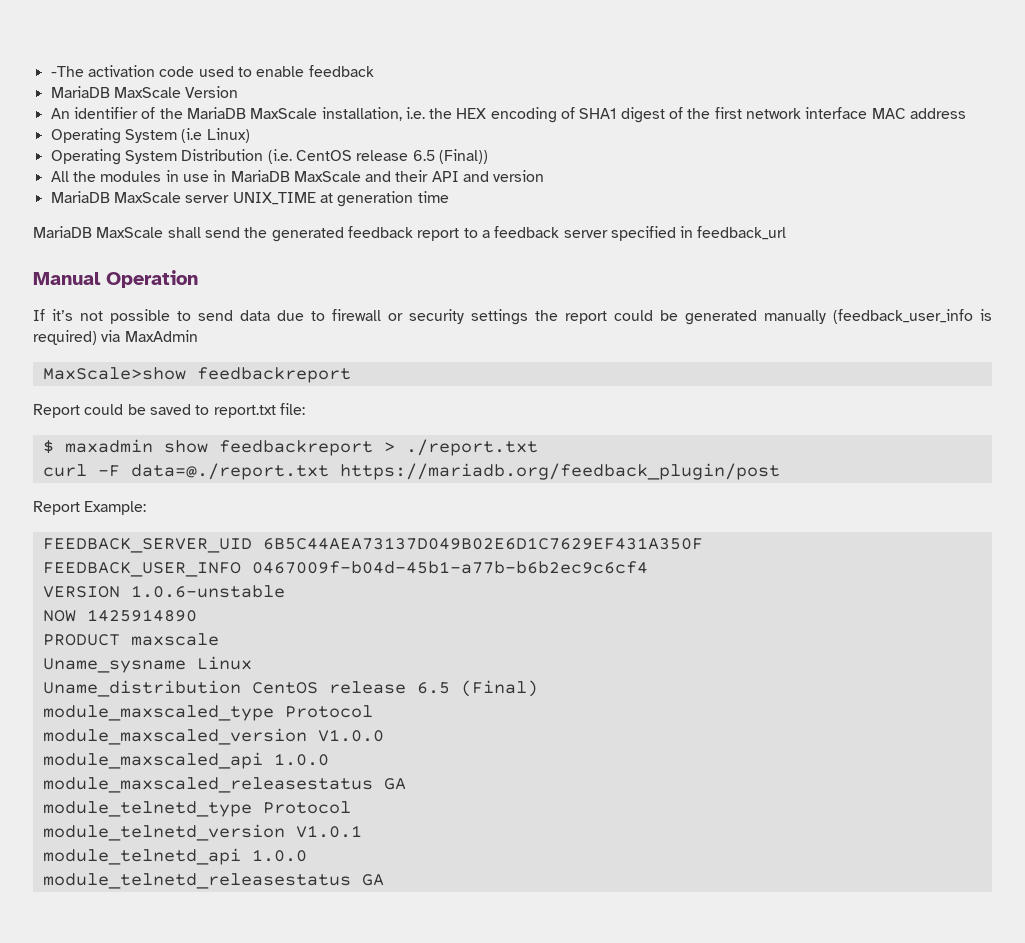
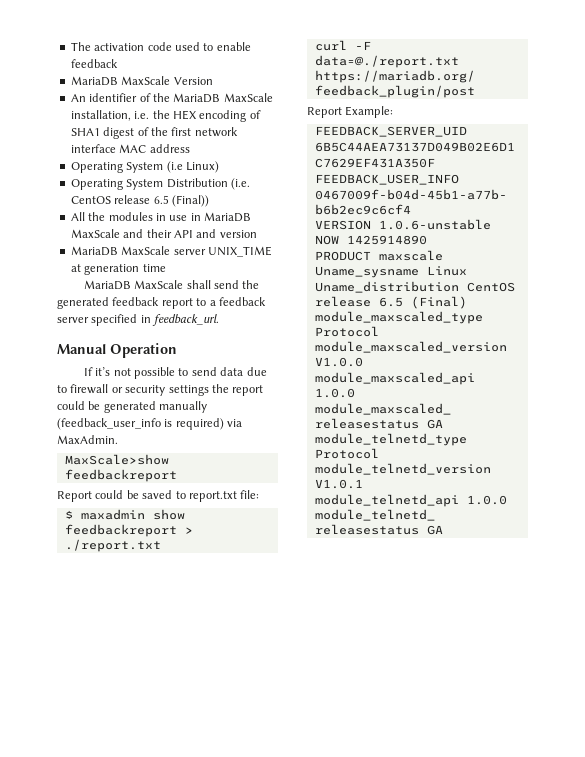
- -The activation code used to enable feedback
+ The activation code used to enable feedback
- MariaDB MaxScale shall send the generated feedback report to a feedback server specified in feedback_url
+ MariaDB MaxScale shall send the generated feedback report to a feedback server specified in feedback_url.
- If it’s not possible to send data due to firewall or security settings the report could be generated manually (feedback_user_info is required) via MaxAdmin
+ If it’s not possible to send data due to firewall or security settings the report could be generated manually (feedback_user_info is required) via MaxAdmin.

